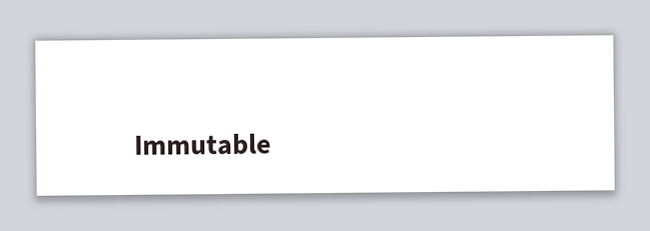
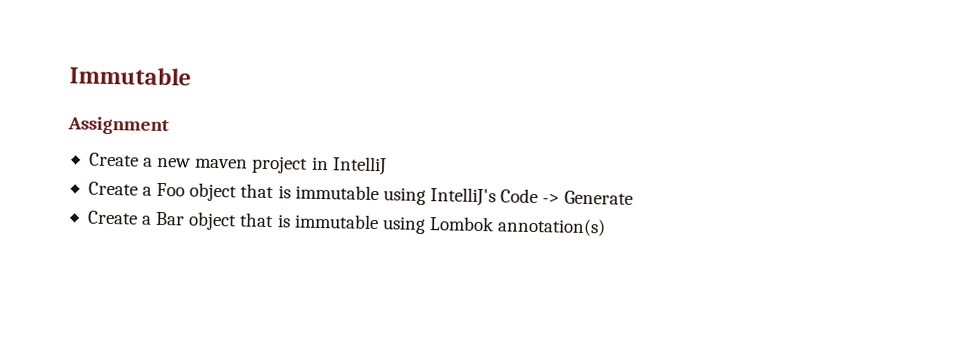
+ Assignment
+ Create a new maven project in IntelliJ
+ Create a Foo object that is immutable using IntelliJ's Code -> Generate
+ Create a Bar object that is immutable using Lombok annotation(s)

